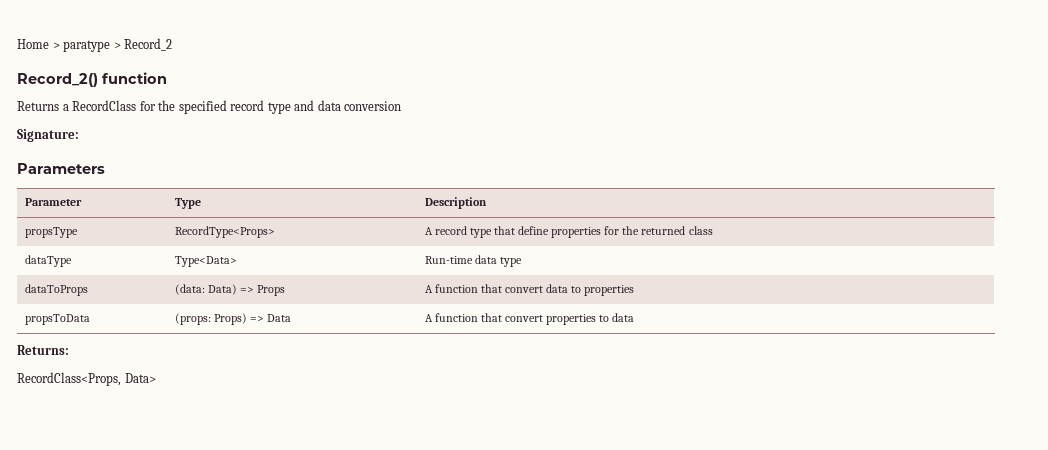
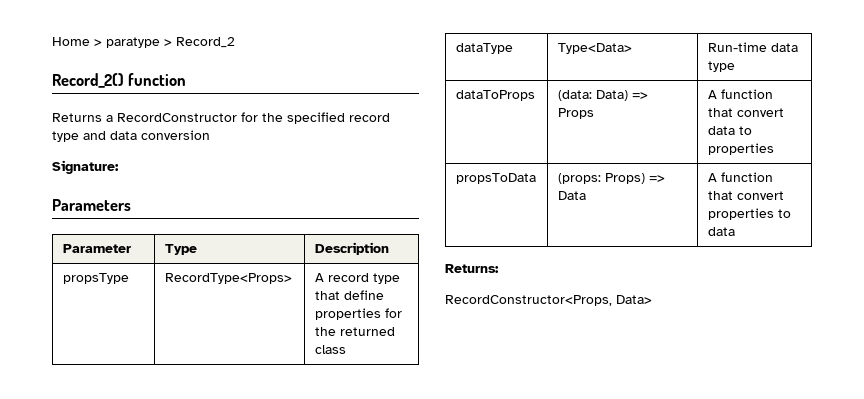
- Returns a RecordClass for the specified record type and data conversion
+ Returns a RecordConstructor for the specified record type and data conversion
- RecordClass<Props, Data>
+ RecordConstructor<Props, Data>

